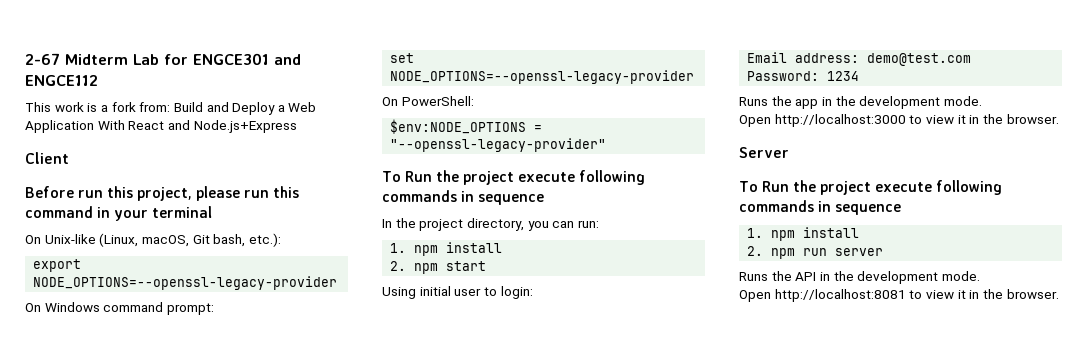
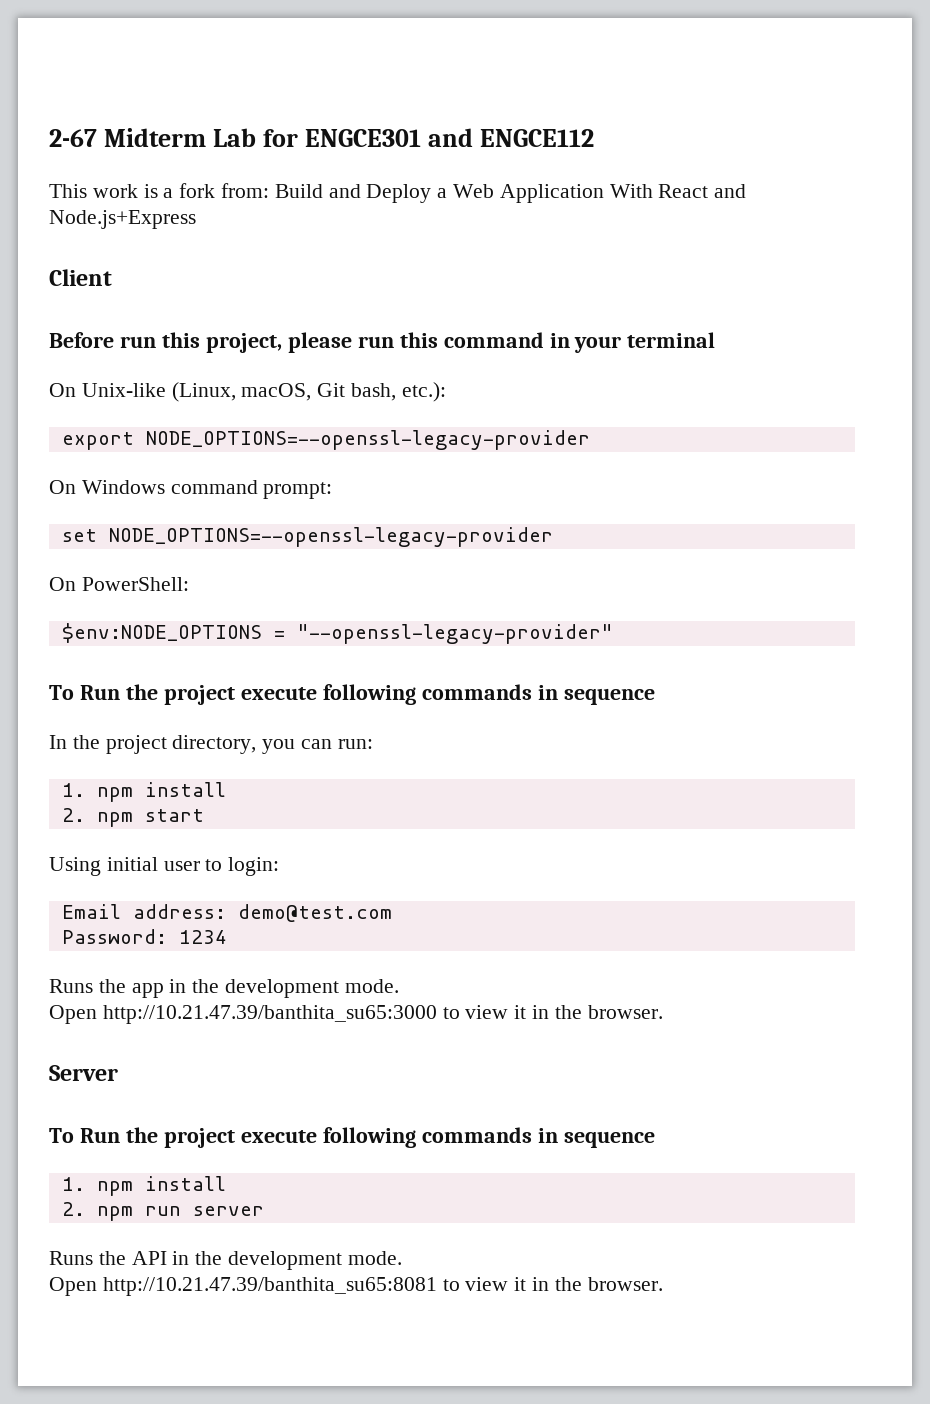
- Open http://localhost:3000 to view it in the browser.
+ Open http://10.21.47.39/banthita_su65:3000 to view it in the browser.
- Open http://localhost:8081 to view it in the browser.
+ Open http://10.21.47.39/banthita_su65:8081 to view it in the browser.

